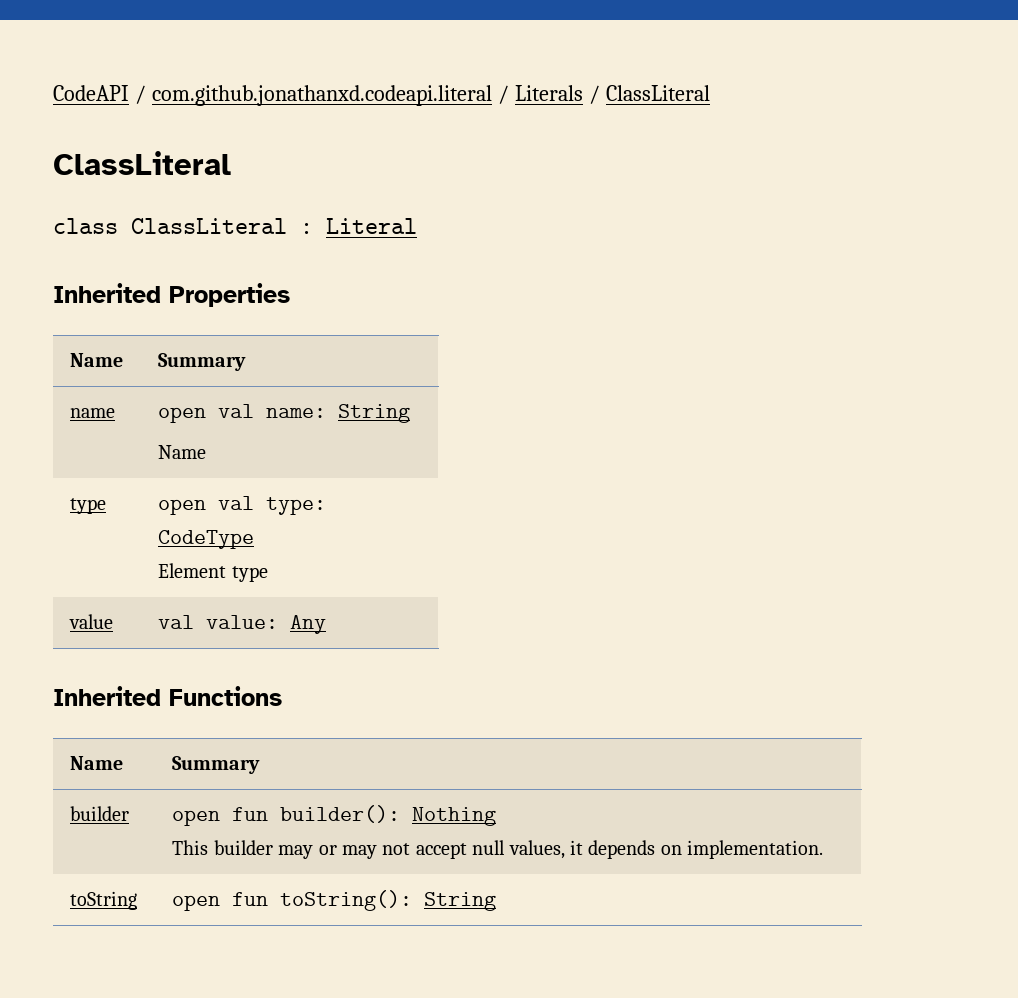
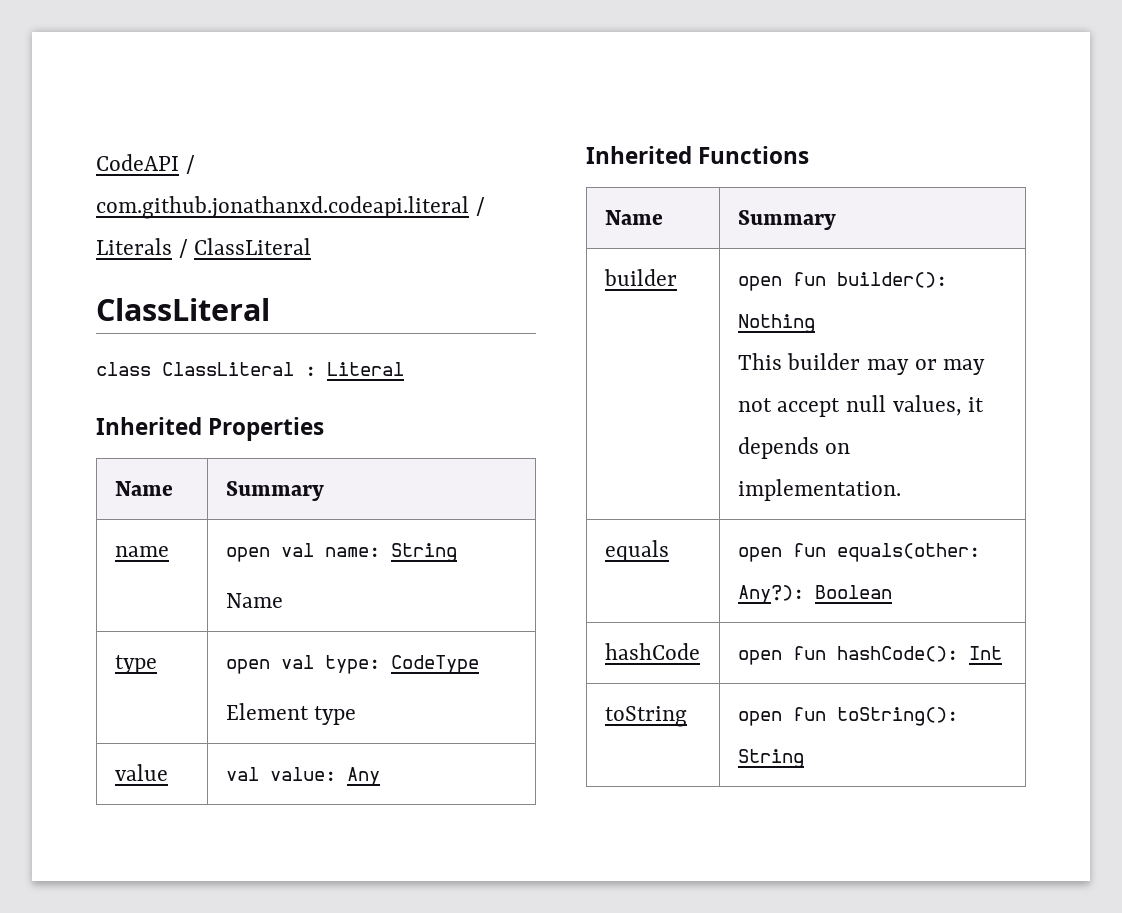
+ equals | open fun equals(other: Any?): Boolean
+ hashCode | open fun hashCode(): Int

